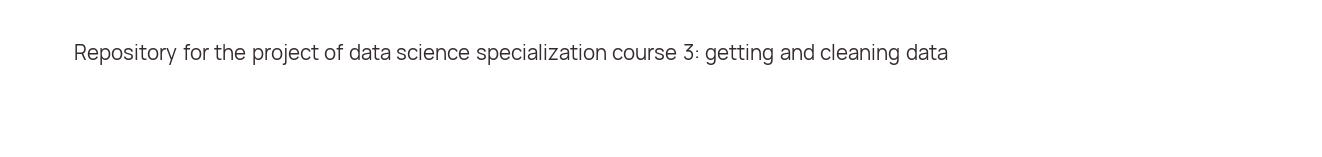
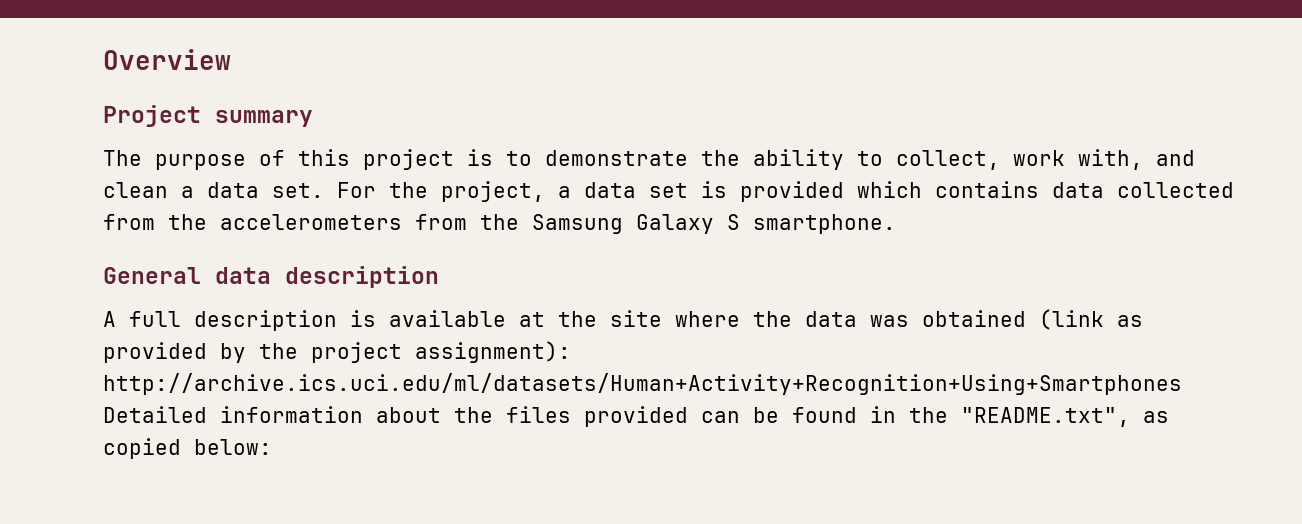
- Repository for the project of data science specialization course 3: getting and cleaning data
+ Overview
+ Project summary
+ The purpose of this project is to demonstrate the ability to collect, work with, and clean a data set. For the project, a data set is provided which contains data collected from the accelerometers from the Samsung Galaxy S smartphone.
+ General data description
+ A full description is available at the site where the data was obtained (link as provided by the project assignment): http://archive.ics.uci.edu/ml/datasets/Human+Activity+Recognition+Using+Smartphones Detailed information about the files provided can be found in the "README.txt", as copied below:

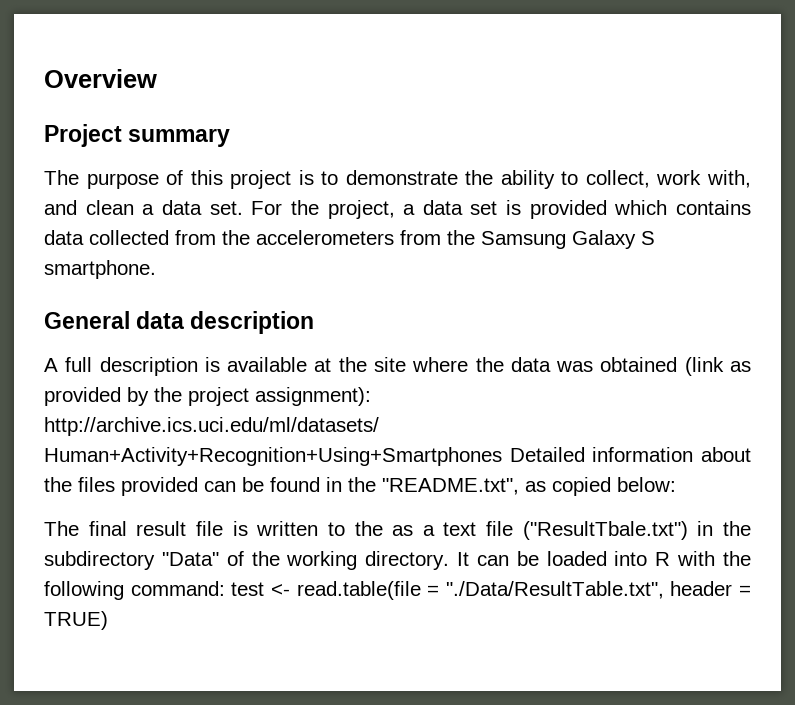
+ The final result file is written to the as a text file ("ResultTbale.txt") in the subdirectory "Data" of the working directory. It can be loaded into R with the following command: test <- read.table(file = "./Data/ResultTable.txt", header = TRUE)

